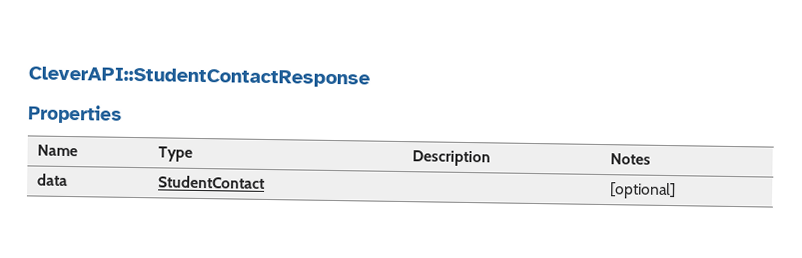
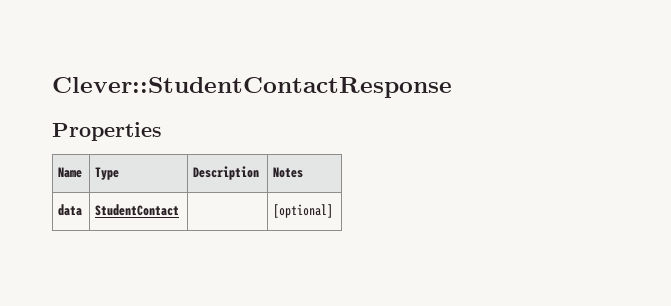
- CleverAPI::StudentContactResponse
+ Clever::StudentContactResponse

